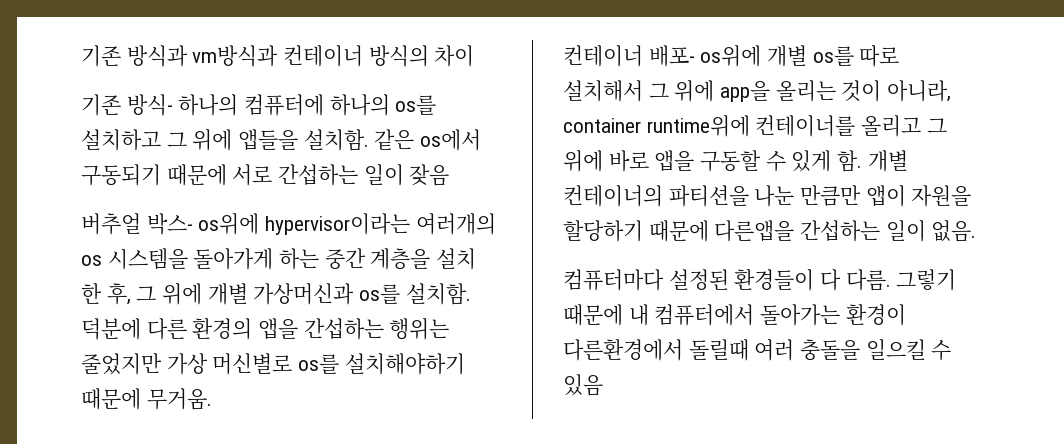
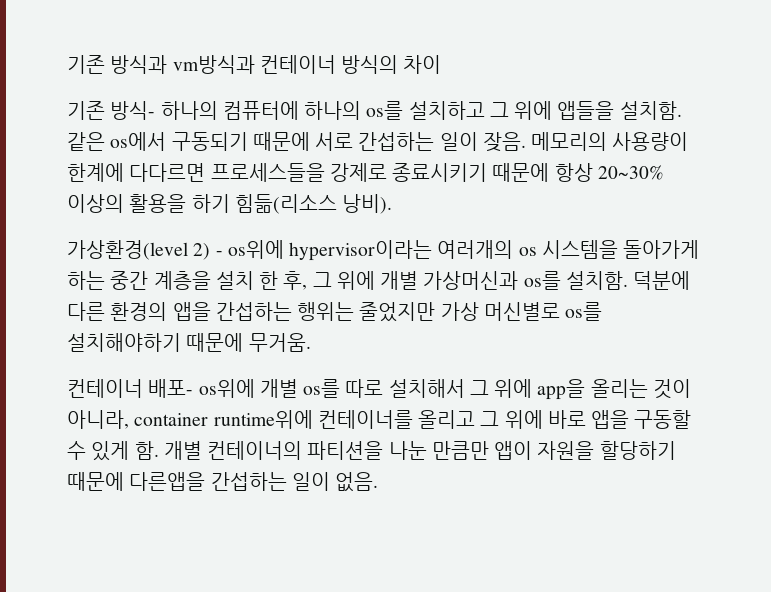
- 같은 os에서 구동되기 때문에 서로 간섭하는 일이 잦음
- 버추얼 박스- os위에 hypervisor이라는 여러개의 os 시스템을 돌아가게 하는 중간 계층을 설치 한 후, 그 위에 개별 가상머신과 os를 설치함.
+ 같은 os에서 구동되기 때문에 서로 간섭하는 일이 잦음. 메모리의 사용량이 한계에 다다르면 프로세스들을 강제로 종료시키기 때문에 항상 20~30% 이상의 활용을 하기 힘듦(리소스 낭비).
+ 가상환경(level 2) - os위에 hypervisor이라는 여러개의 os 시스템을 돌아가게 하는 중간 계층을 설치 한 후, 그 위에 개별 가상머신과 os를 설치함.
- 컴퓨터마다 설정된 환경들이 다 다름. 그렇기 때문에 내 컴퓨터에서 돌아가는 환경이 다른환경에서 돌릴때 여러 충돌을 일으킬 수 있음

